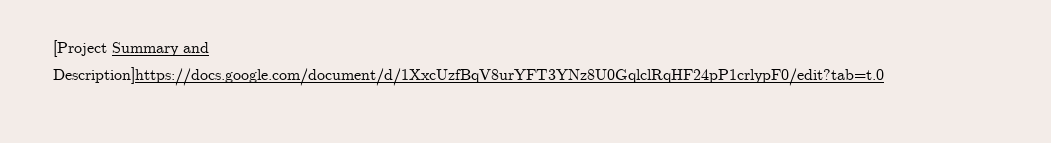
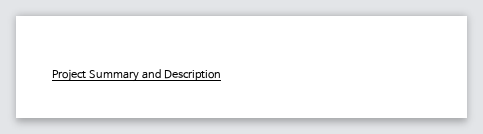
- [Project Summary and Description]https://docs.google.com/document/d/1XxcUzfBqV8urYFT3YNz8U0GqlclRqHF24pP1crlypF0/edit?tab=t.0
+ Project Summary and Description

